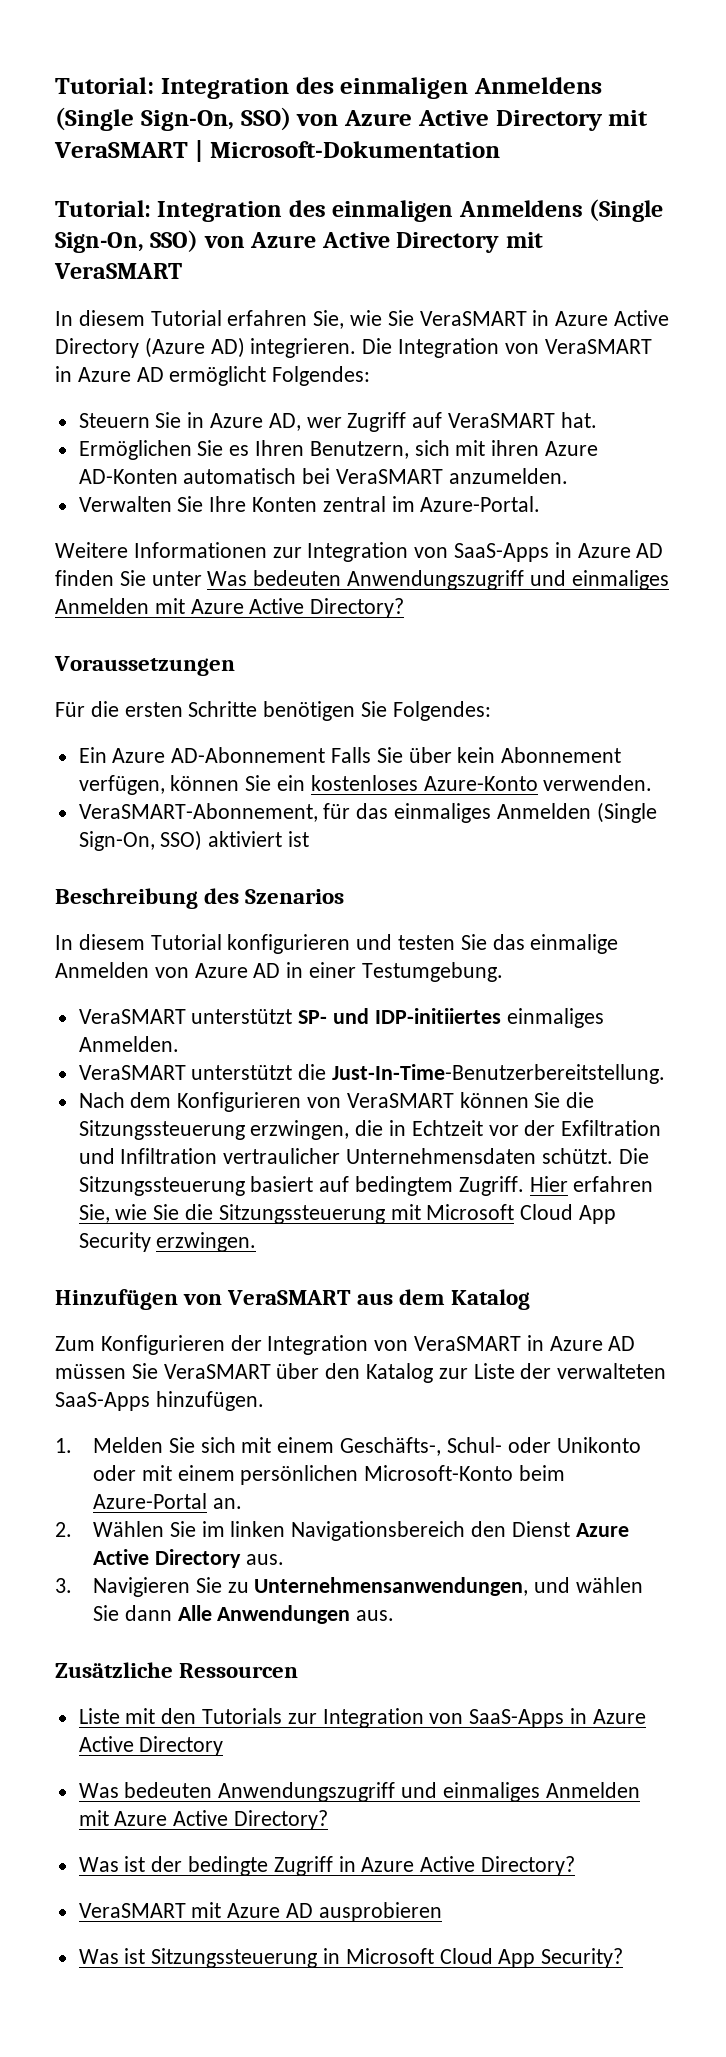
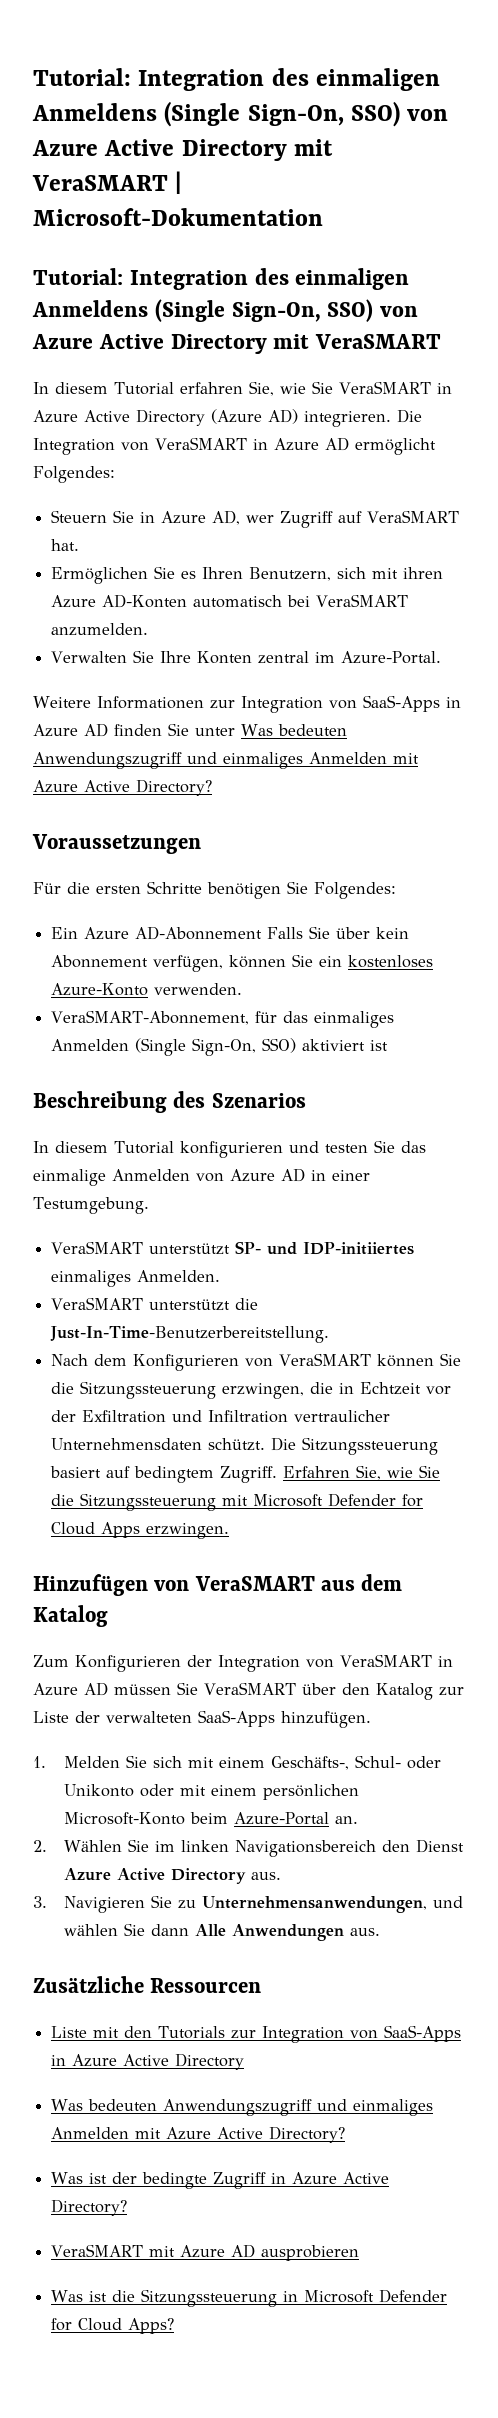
- Hier erfahren Sie, wie Sie die Sitzungssteuerung mit Microsoft Cloud App Security erzwingen.
+ Erfahren Sie, wie Sie die Sitzungssteuerung mit Microsoft Defender for Cloud Apps erzwingen.
- Was ist Sitzungssteuerung in Microsoft Cloud App Security?
+ Was ist die Sitzungssteuerung in Microsoft Defender for Cloud Apps?

